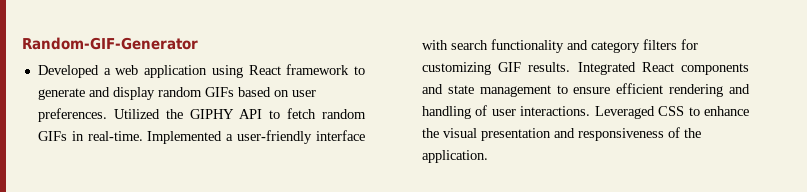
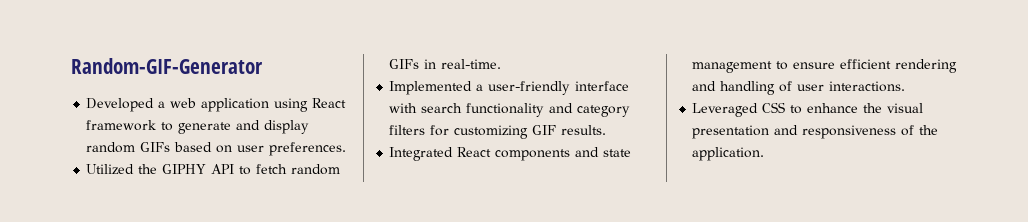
- Developed a web application using React framework to generate and display random GIFs based on user preferences. Utilized the GIPHY API to fetch random GIFs in real-time. Implemented a user-friendly interface with search functionality and category filters for customizing GIF results. Integrated React components and state management to ensure efficient rendering and handling of user interactions. Leveraged CSS to enhance the visual presentation and responsiveness of the application.
+ Developed a web application using React framework to generate and display random GIFs based on user preferences.
+ Utilized the GIPHY API to fetch random GIFs in real-time.
+ Implemented a user-friendly interface with search functionality and category filters for customizing GIF results.
+ Integrated React components and state management to ensure efficient rendering and handling of user interactions.
+ Leveraged CSS to enhance the visual presentation and responsiveness of the application.

